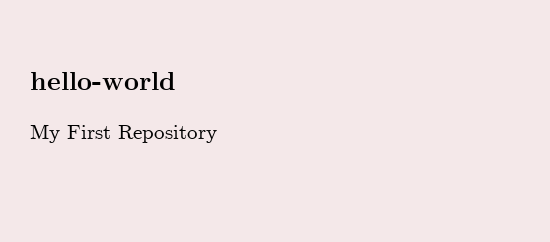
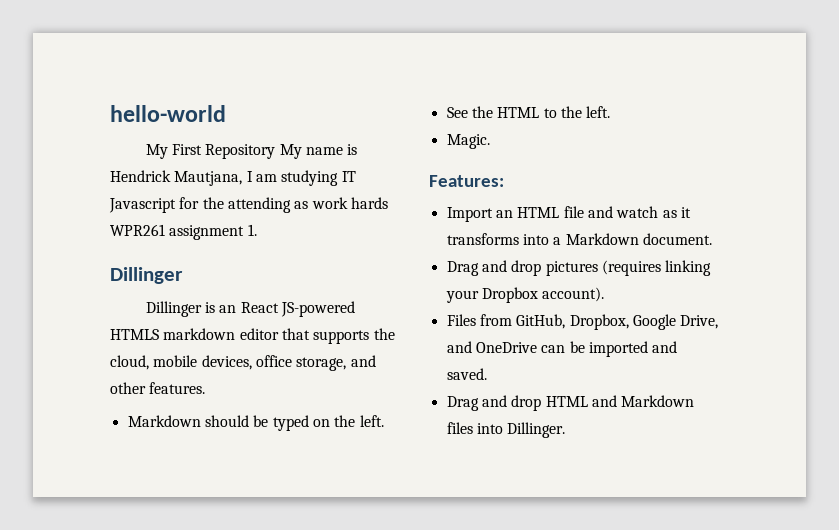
- My First Repository
+ My First Repository My name is Hendrick Mautjana, I am studying IT Javascript for the attending as work hards WPR261 assignment 1.
+ Dillinger
+ Dillinger is an React JS-powered HTMLS markdown editor that supports the cloud, mobile devices, office storage, and other features.
+ Markdown should be typed on the left.
+ See the HTML to the left.
+ Magic.
+ Features:
+ Import an HTML file and watch as it transforms into a Markdown document.
+ Drag and drop pictures (requires linking your Dropbox account).
+ Files from GitHub, Dropbox, Google Drive, and OneDrive can be imported and saved.
+ Drag and drop HTML and Markdown files into Dillinger.

